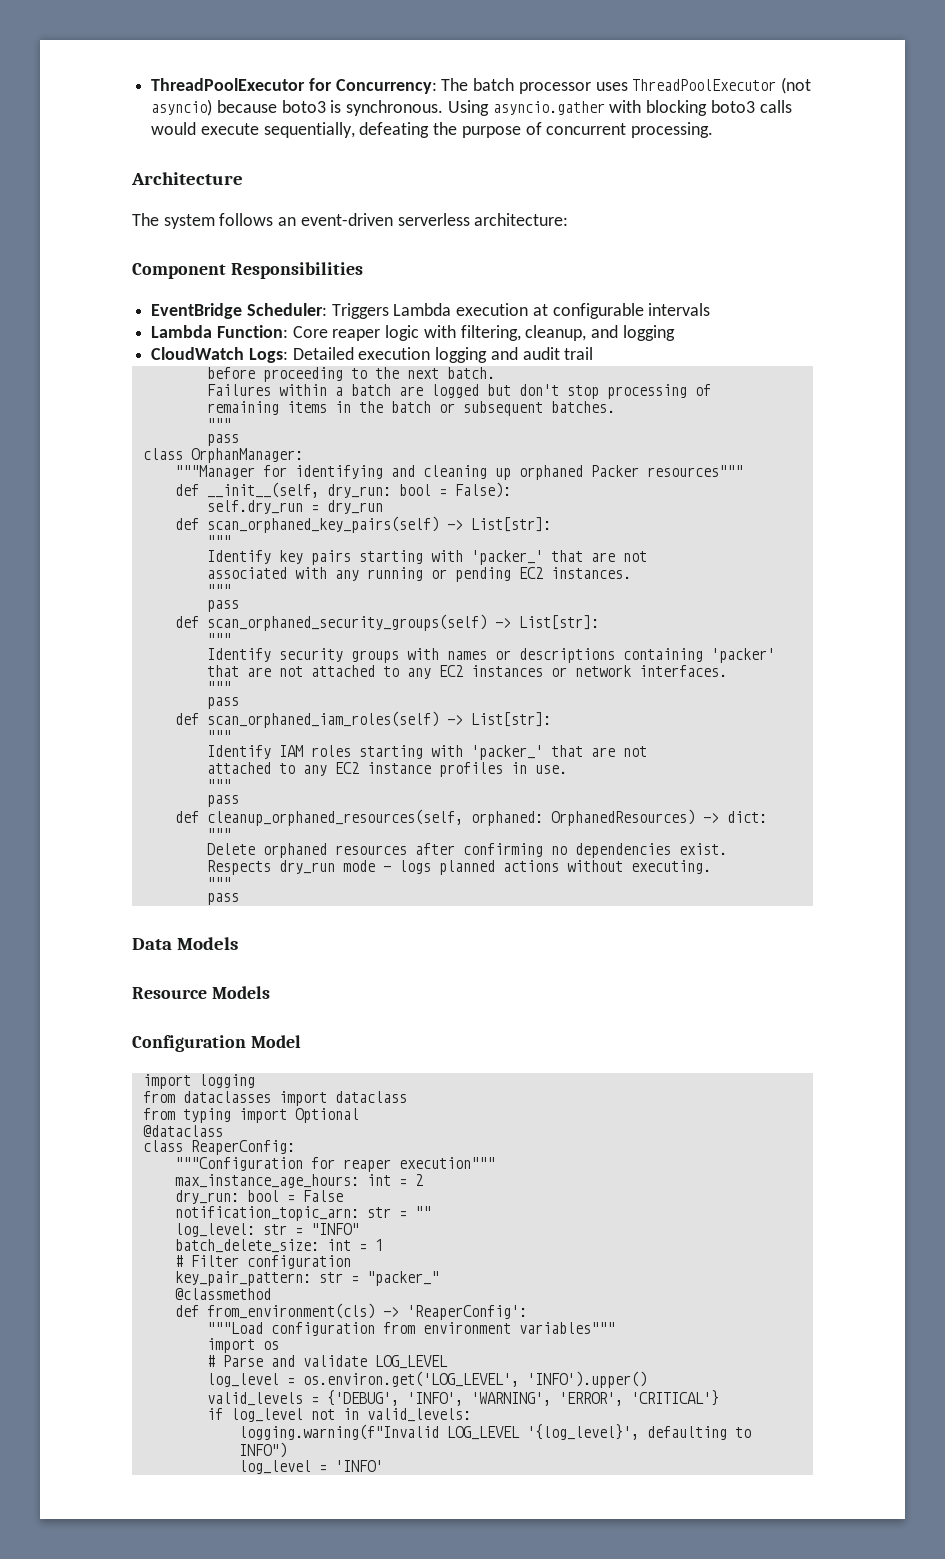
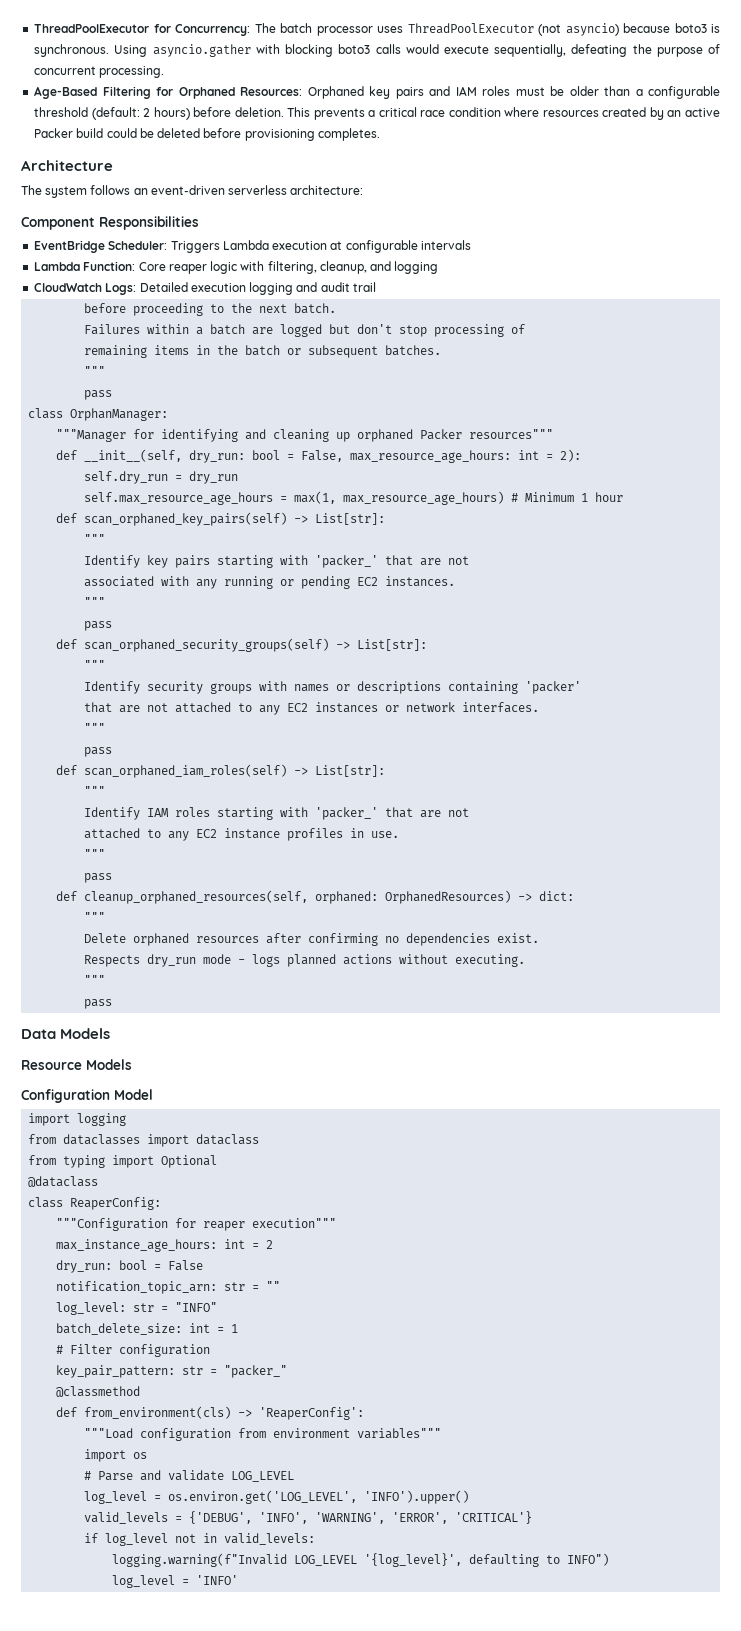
+ Age-Based Filtering for Orphaned Resources: Orphaned key pairs and IAM roles must be older than a configurable threshold (default: 2 hours) before deletion. This prevents a critical race condition where resources created by an active Packer build could be deleted before provisioning completes.
- def __init__(self, dry_run: bool = False):
+ def __init__(self, dry_run: bool = False, max_resource_age_hours: int = 2):
  self.dry_run = dry_run
+ self.max_resource_age_hours = max(1, max_resource_age_hours) # Minimum 1 hour

